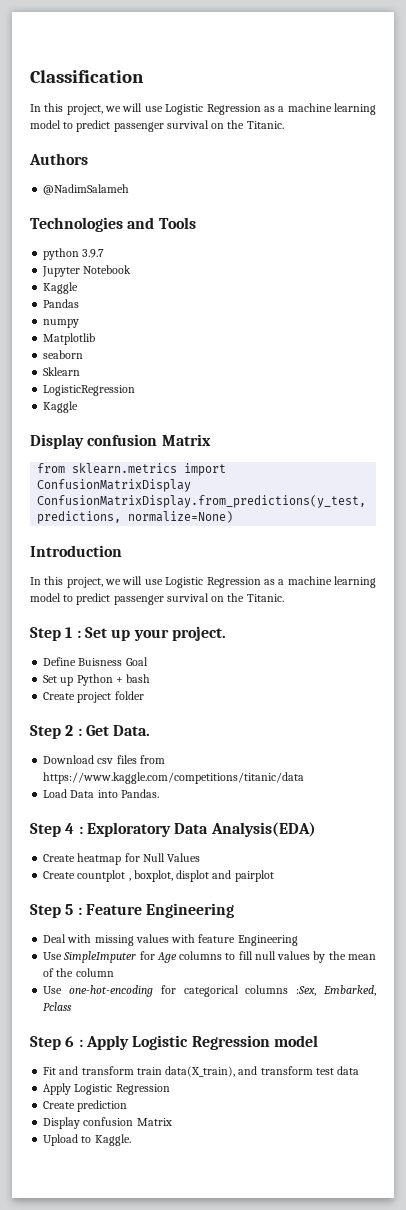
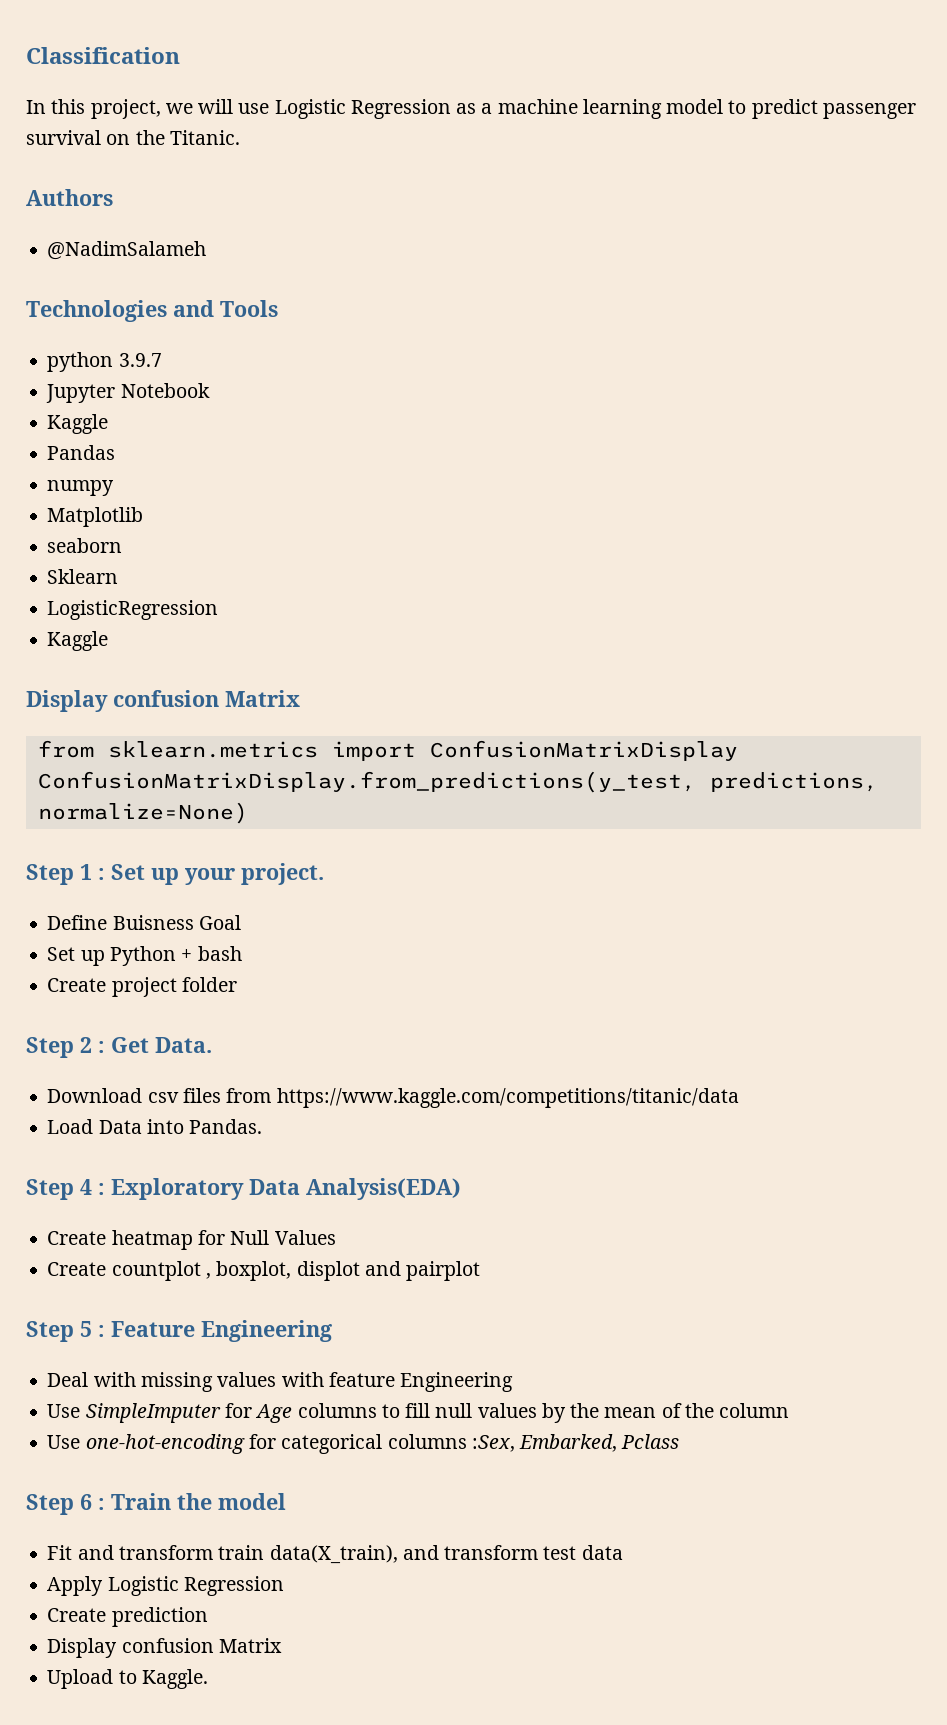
- Introduction
- In this project, we will use Logistic Regression as a machine learning model to predict passenger survival on the Titanic.
- Step 6 : Apply Logistic Regression model
+ Step 6 : Train the model

